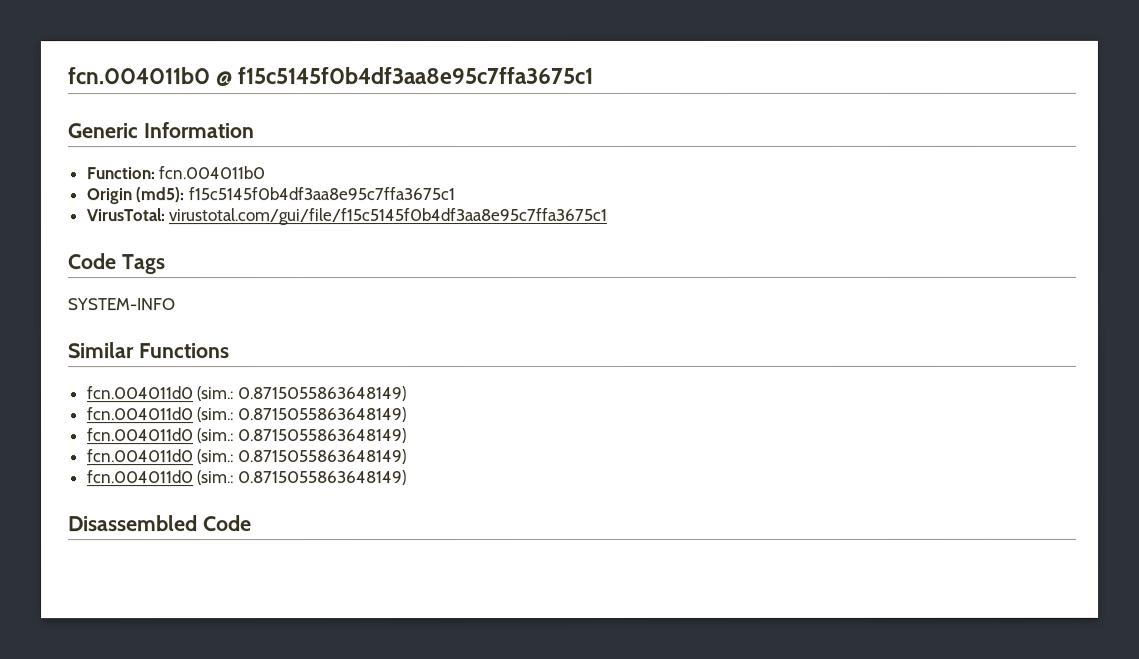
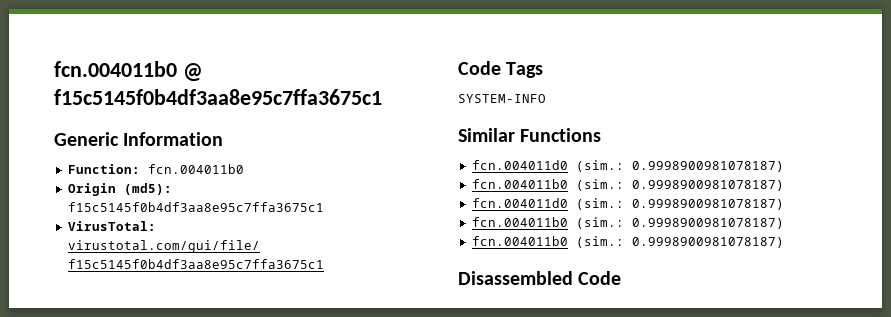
  Similar Functions
- fcn.004011d0 (sim.: 0.8715055863648149)
- fcn.004011d0 (sim.: 0.8715055863648149)
- fcn.004011d0 (sim.: 0.8715055863648149)
- fcn.004011d0 (sim.: 0.8715055863648149)
- fcn.004011d0 (sim.: 0.8715055863648149)
+ fcn.004011d0 (sim.: 0.9998900981078187)
+ fcn.004011b0 (sim.: 0.9998900981078187)
+ fcn.004011d0 (sim.: 0.9998900981078187)
+ fcn.004011b0 (sim.: 0.9998900981078187)
+ fcn.004011b0 (sim.: 0.9998900981078187)

